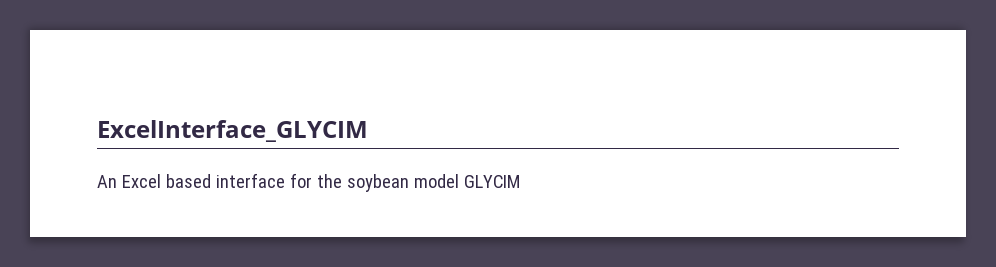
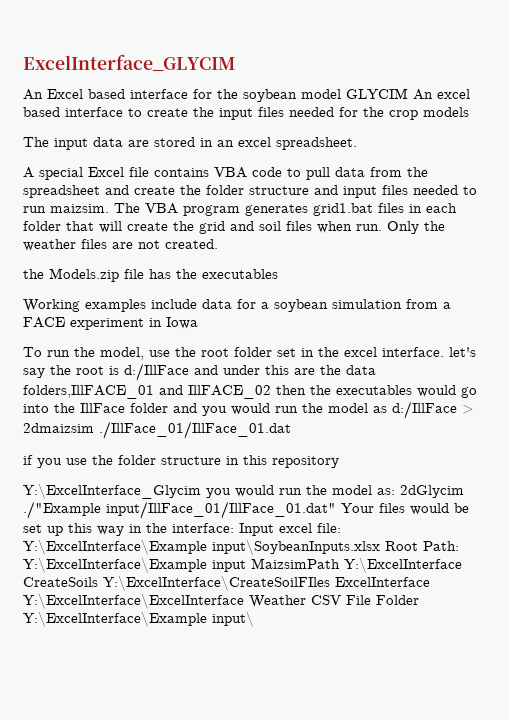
- An Excel based interface for the soybean model GLYCIM
+ An Excel based interface for the soybean model GLYCIM An excel based interface to create the input files needed for the crop models
+ The input data are stored in an excel spreadsheet.
+ A special Excel file contains VBA code to pull data from the spreadsheet and create the folder structure and input files needed to run maizsim. The VBA program generates grid1.bat files in each folder that will create the grid and soil files when run. Only the weather files are not created.
+ the Models.zip file has the executables
+ Working examples include data for a soybean simulation from a FACE experiment in Iowa
+ To run the model, use the root folder set in the excel interface. let's say the root is d:/IllFace and under this are the data folders,IllFACE_01 and IllFACE_02 then the executables would go into the IllFace folder and you would run the model as d:/IllFace > 2dmaizsim ./IllFace_01/IllFace_01.dat
+ if you use the folder structure in this repository
+ Y:\ExcelInterface_Glycim you would run the model as: 2dGlycim ./"Example input/IllFace_01/IllFace_01.dat" Your files would be set up this way in the interface: Input excel file: Y:\ExcelInterface\Example input\SoybeanInputs.xlsx Root Path: Y:\ExcelInterface\Example input MaizsimPath Y:\ExcelInterface CreateSoils Y:\ExcelInterface\CreateSoilFIles ExcelInterface Y:\ExcelInterface\ExcelInterface Weather CSV File Folder Y:\ExcelInterface\Example input\

